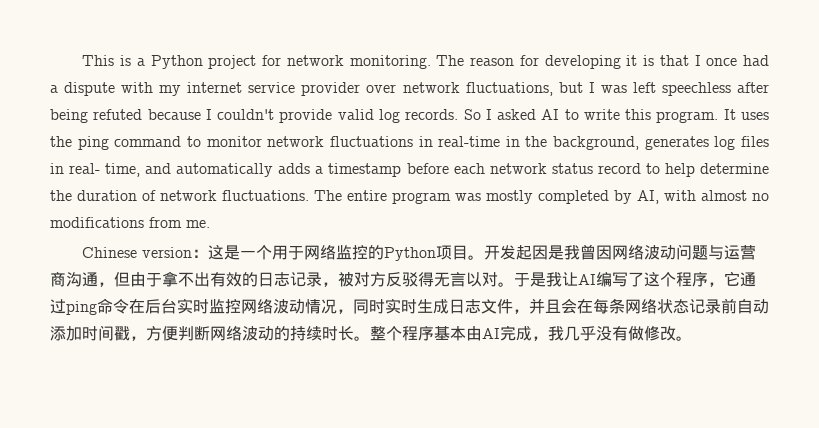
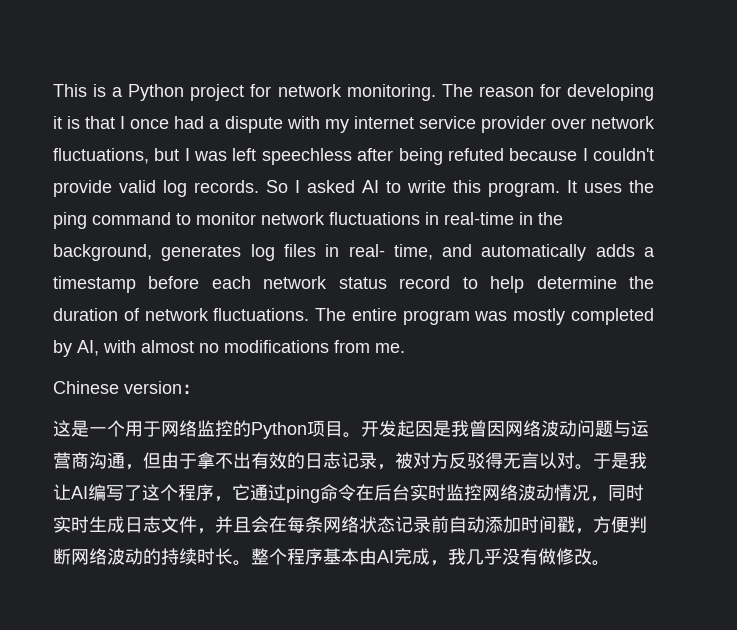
- Chinese version：这是一个用于网络监控的Python项目。
+ Chinese version：
+ 这是一个用于网络监控的Python项目。

